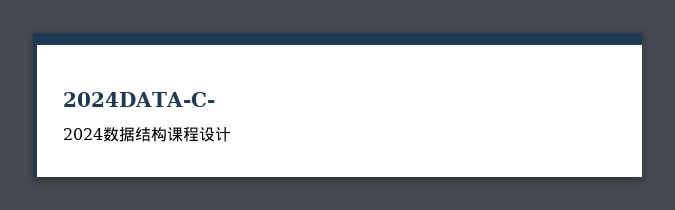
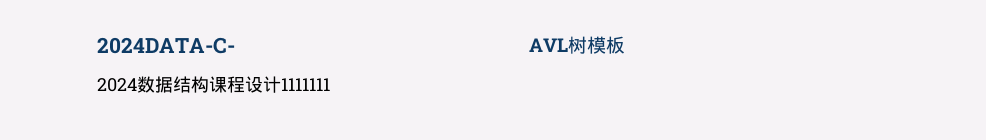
- 2024数据结构课程设计
+ 2024数据结构课程设计1111111
+ AVL树模板

